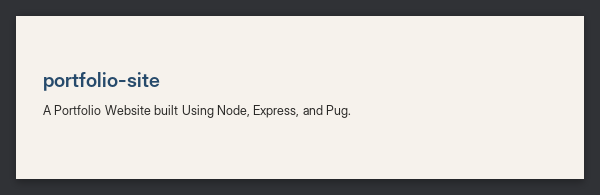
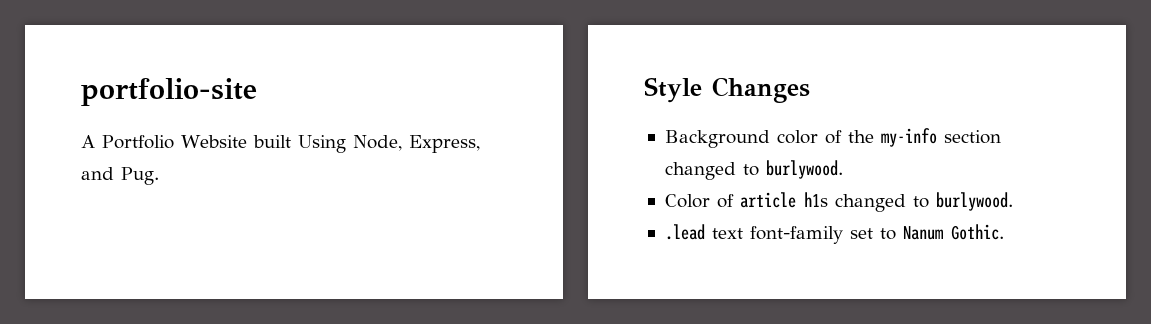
+ Style Changes
+ Background color of the my-info section changed to burlywood.
+ Color of article h1s changed to burlywood.
+ .lead text font-family set to Nanum Gothic.

